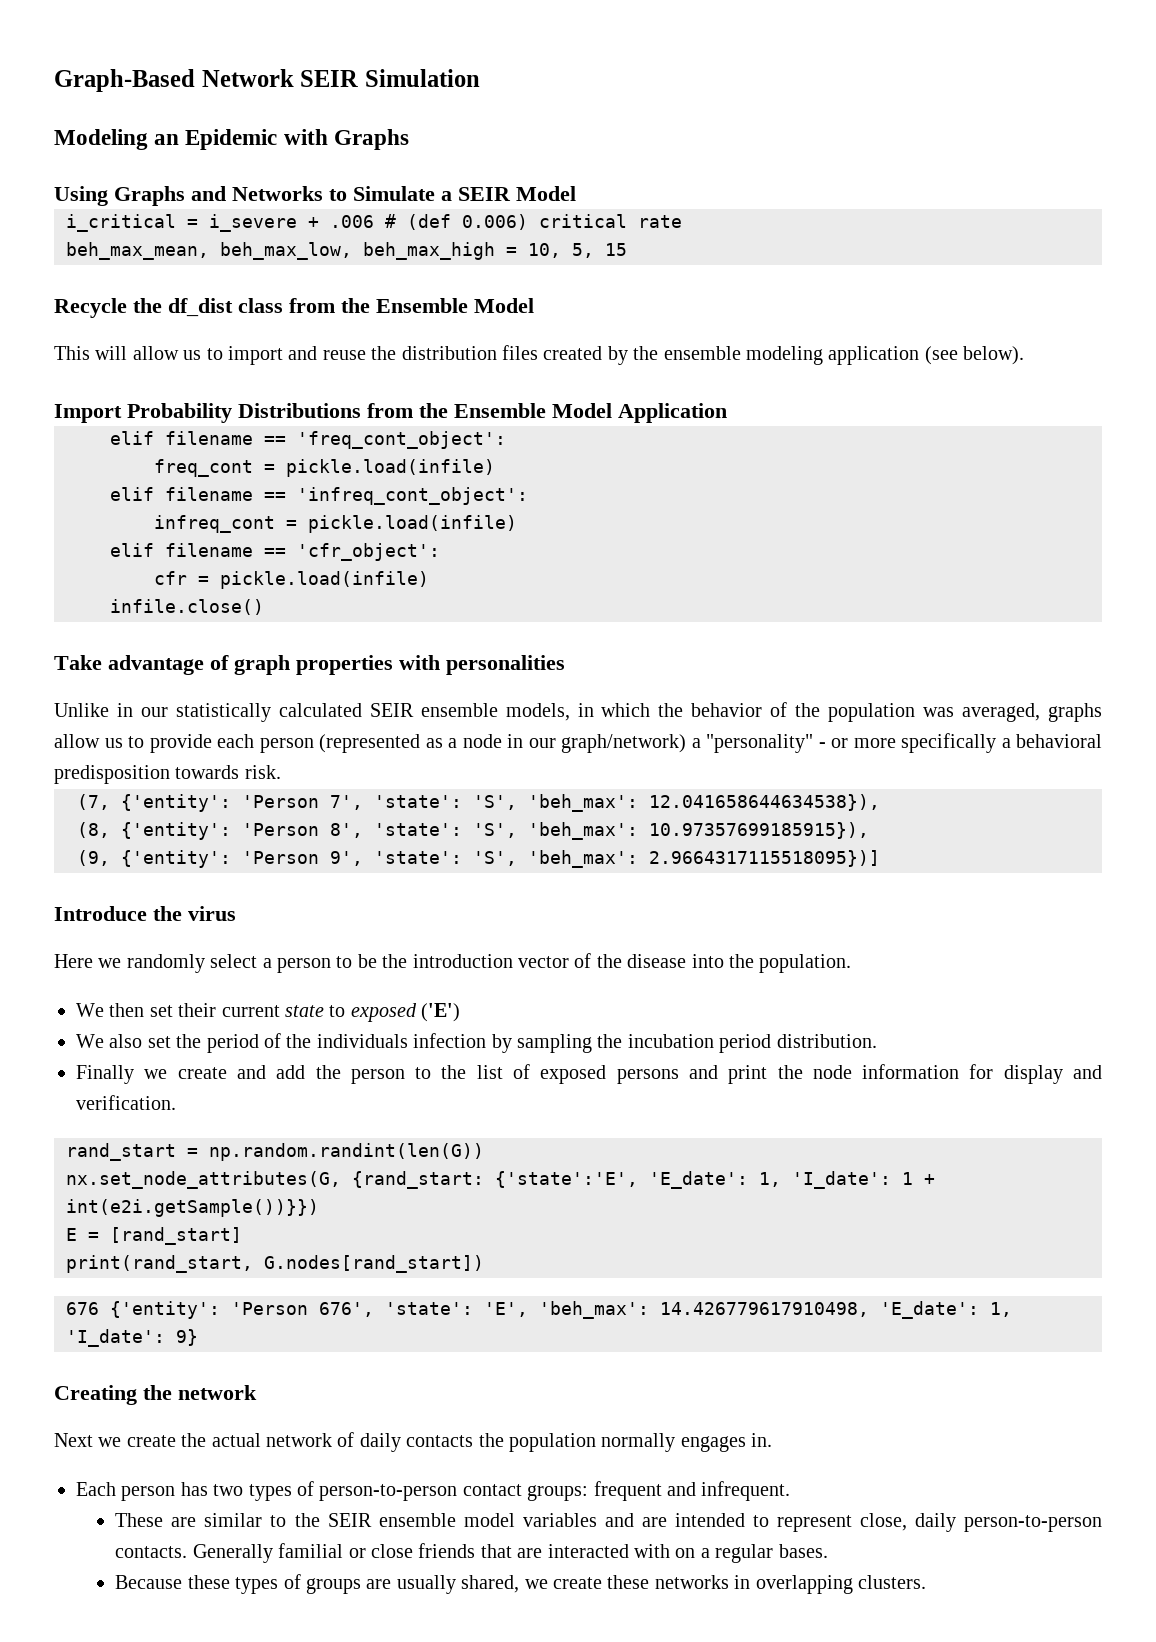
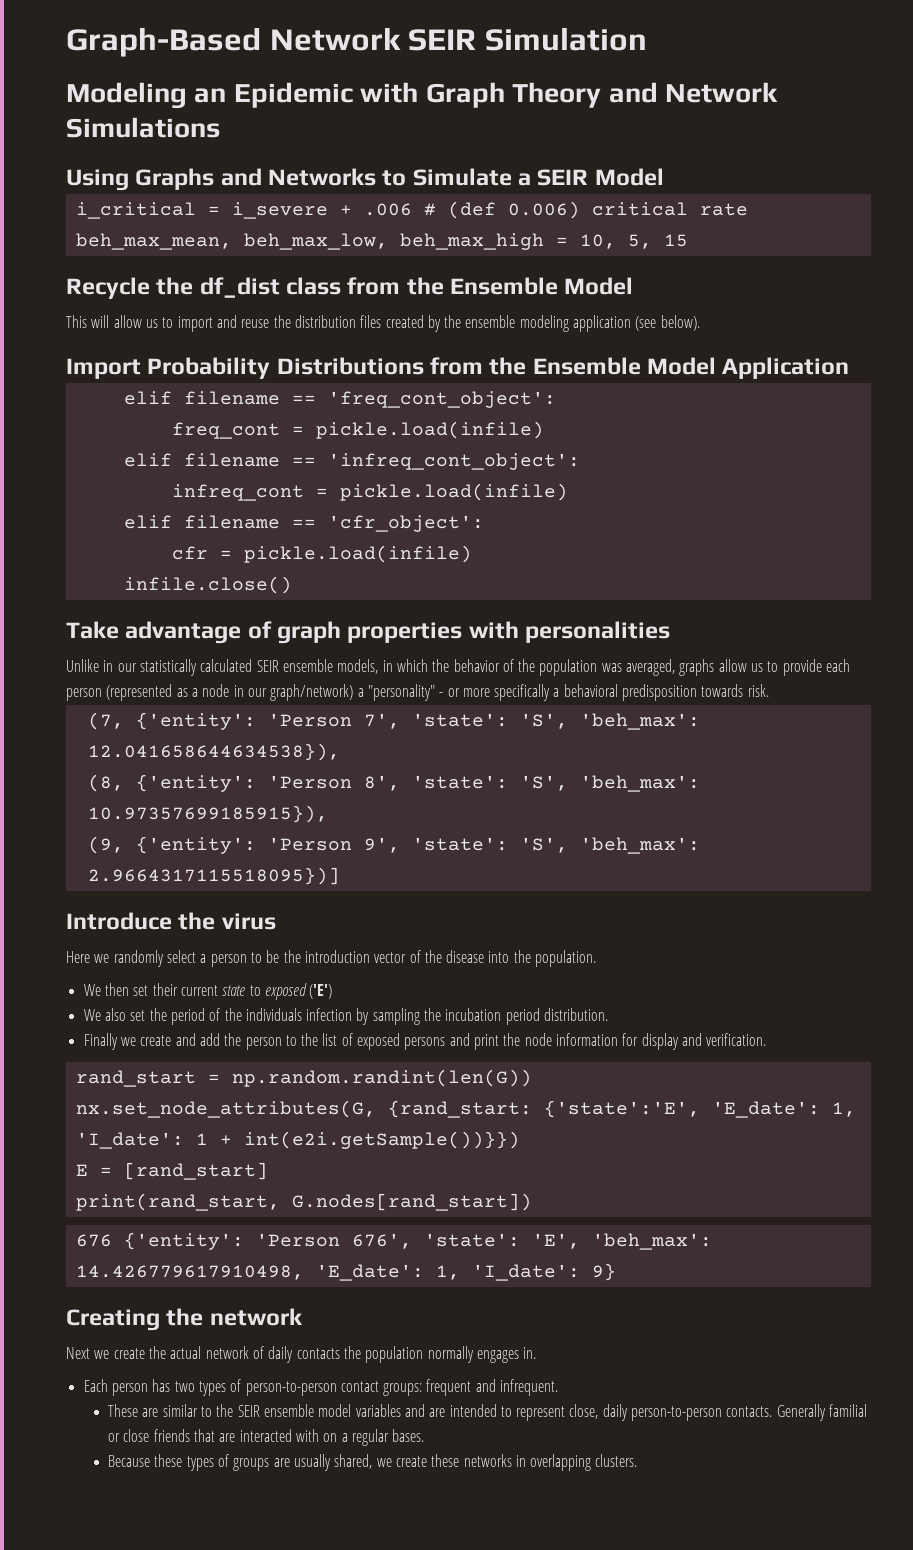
- Modeling an Epidemic with Graphs
+ Modeling an Epidemic with Graph Theory and Network Simulations

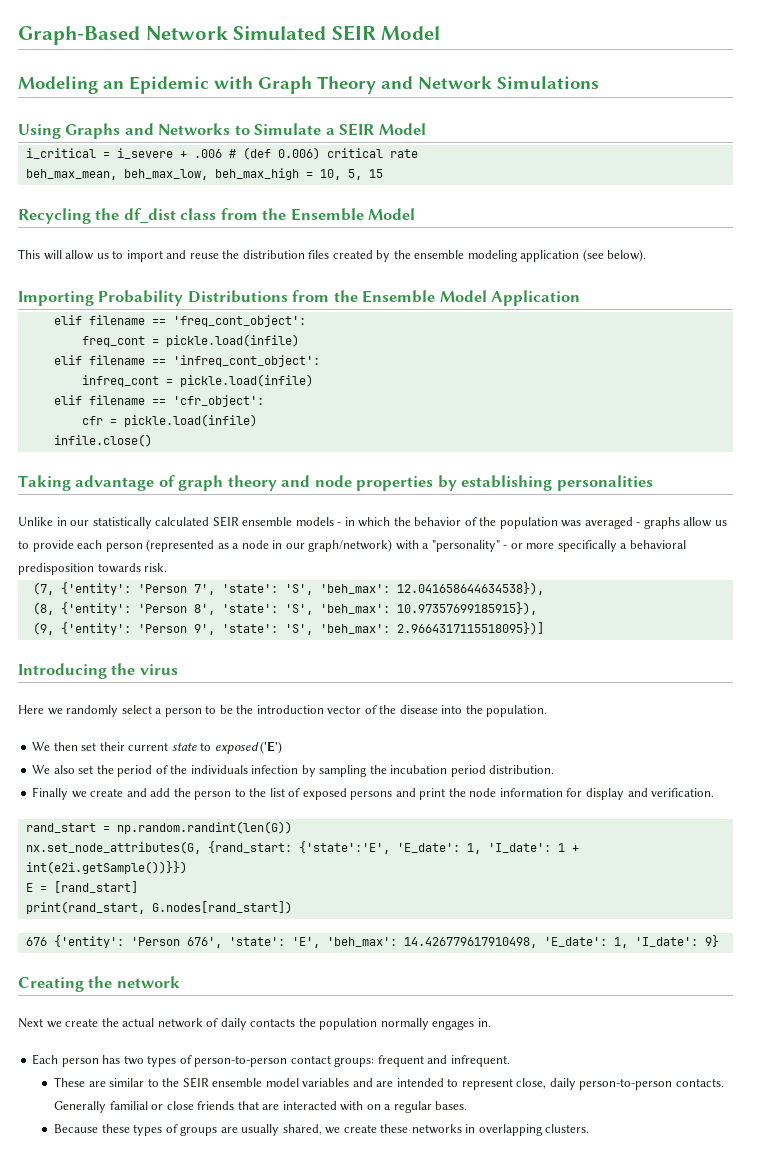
- Graph-Based Network SEIR Simulation
+ Graph-Based Network Simulated SEIR Model
- Recycle the df_dist class from the Ensemble Model
+ Recycling the df_dist class from the Ensemble Model
- Import Probability Distributions from the Ensemble Model Application
+ Importing Probability Distributions from the Ensemble Model Application
- Take advantage of graph properties with personalities
+ Taking advantage of graph theory and node properties by establishing personalities
- Unlike in our statistically calculated SEIR ensemble models, in which the behavior of the population was averaged, graphs allow us to provide each person (represented as a node in our graph/network) a "personality" - or more specifically a behavioral predisposition towards risk.
+ Unlike in our statistically calculated SEIR ensemble models - in which the behavior of the population was averaged - graphs allow us to provide each person (represented as a node in our graph/network) with a "personality" - or more specifically a behavioral predisposition towards risk.
- Introduce the virus
+ Introducing the virus

